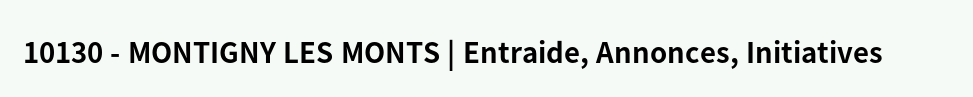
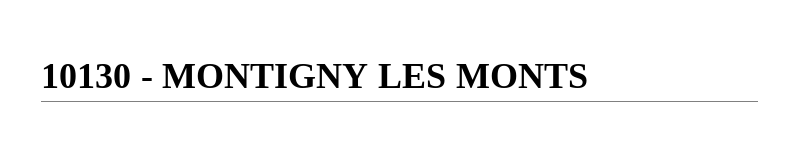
- 10130 - MONTIGNY LES MONTS | Entraide, Annonces, Initiatives
+ 10130 - MONTIGNY LES MONTS

